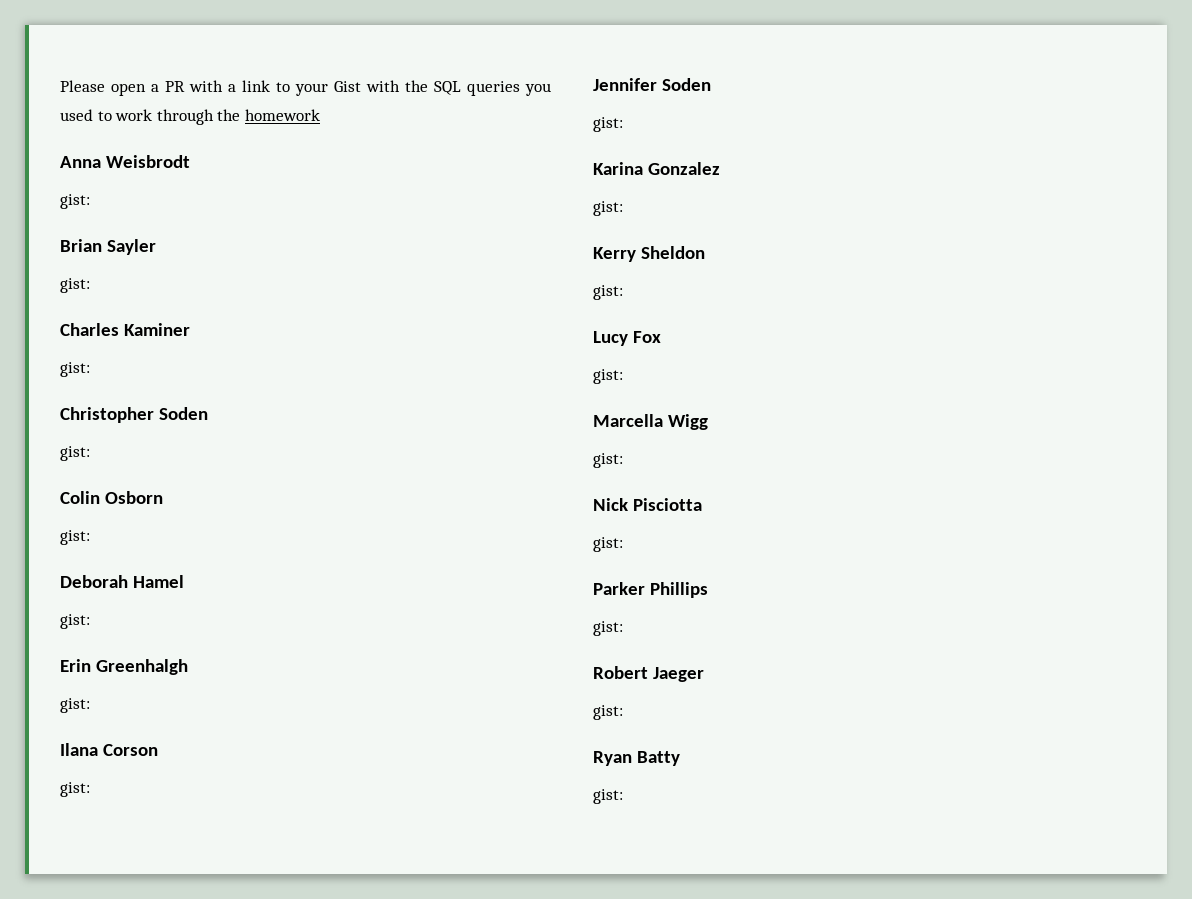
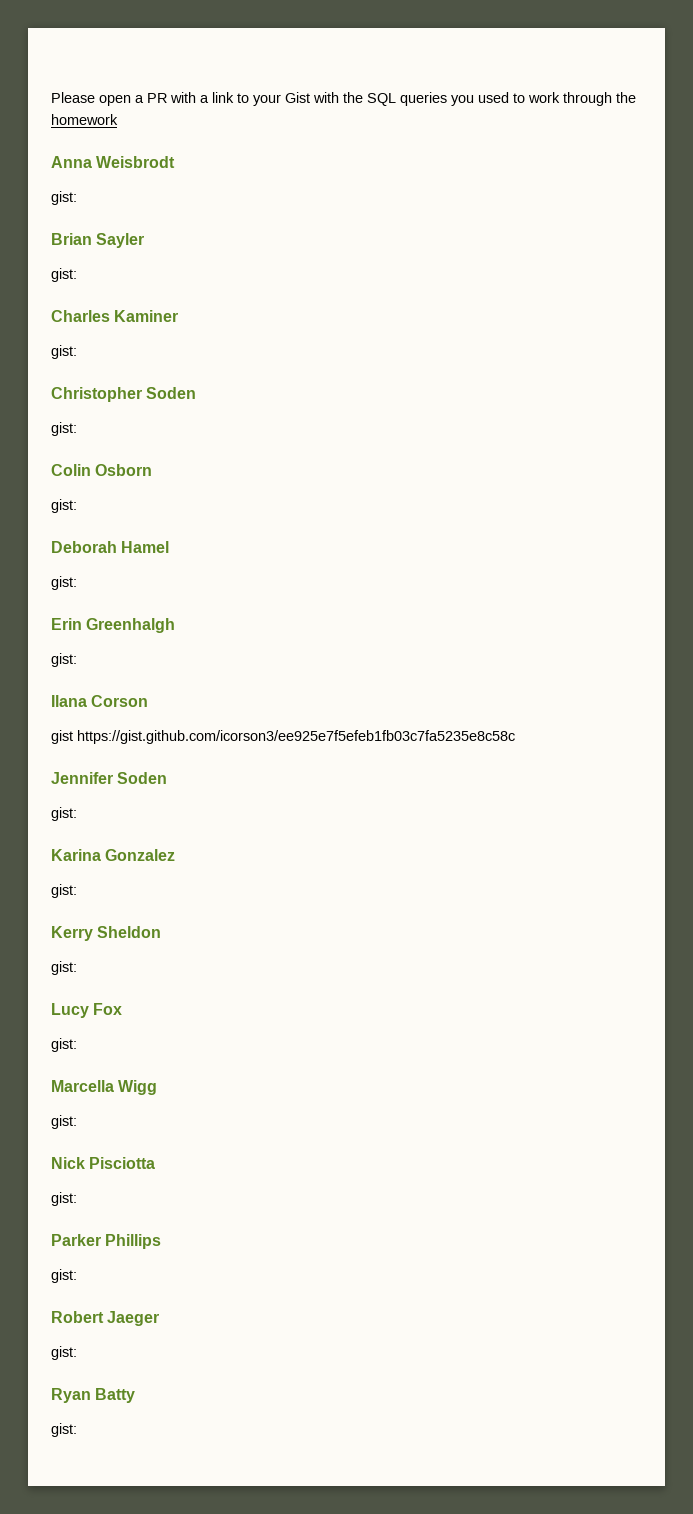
  Ilana Corson
- gist:
+ gist https://gist.github.com/icorson3/ee925e7f5efeb1fb03c7fa5235e8c58c

